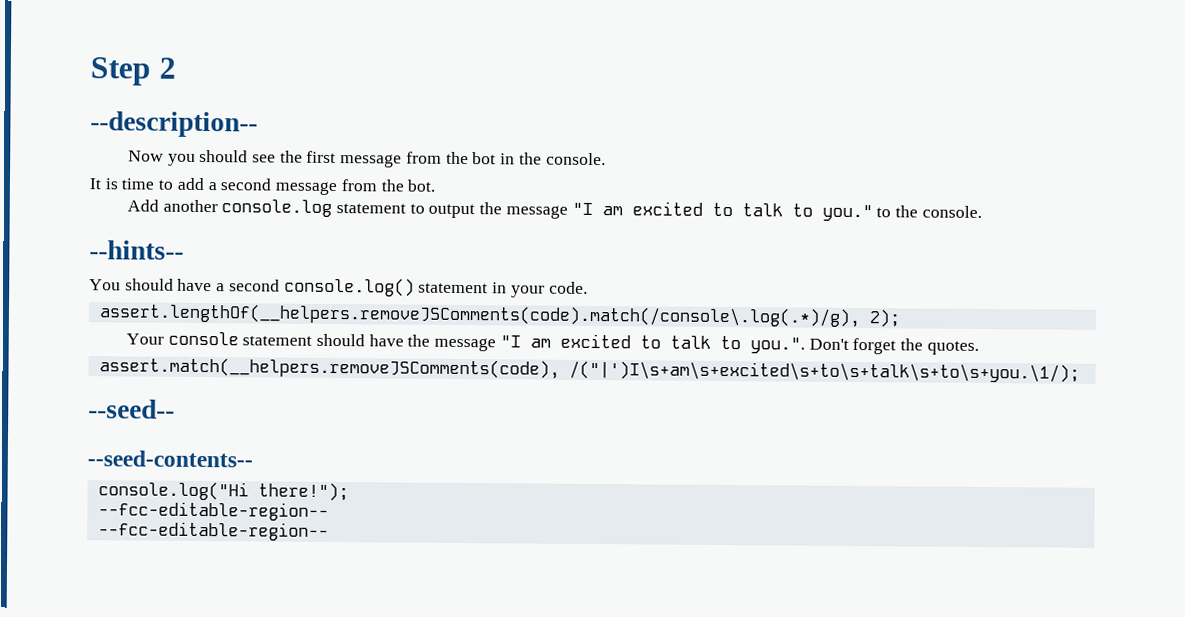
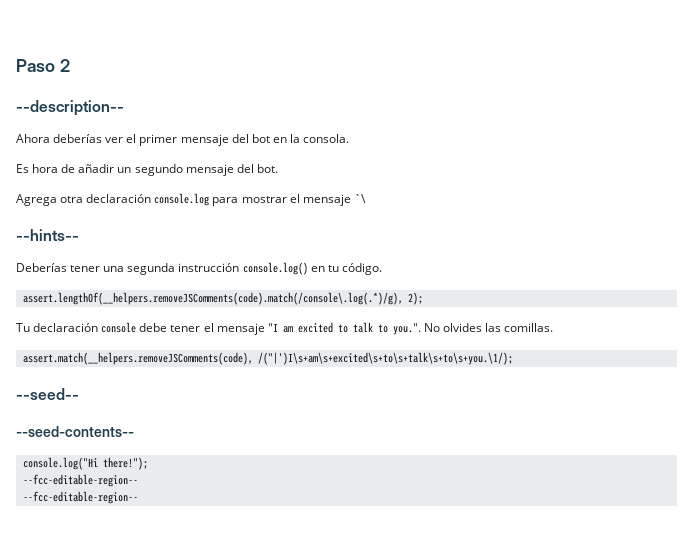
- Step 2
+ Paso 2
- Now you should see the first message from the bot in the console.
- It is time to add a second message from the bot.
- Add another console.log statement to output the message "I am excited to talk to you." to the console.
+ Ahora deberías ver el primer mensaje del bot en la consola.
+ Es hora de añadir un segundo mensaje del bot.
+ Agrega otra declaración console.log para mostrar el mensaje `\
  --hints--
- You should have a second console.log() statement in your code.
+ Deberías tener una segunda instrucción console.log() en tu código.
  assert.lengthOf(__helpers.removeJSComments(code).match(/console\.log(.*)/g), 2);
- Your console statement should have the message "I am excited to talk to you.". Don't forget the quotes.
+ Tu declaración console debe tener el mensaje "I am excited to talk to you.". No olvides las comillas.

